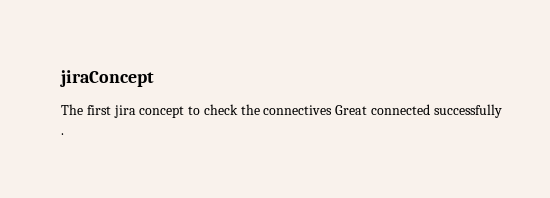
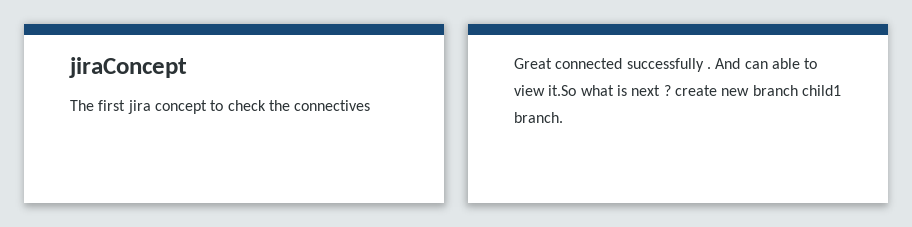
+ And can able to view it.So what is next ? create new branch child1 branch.

